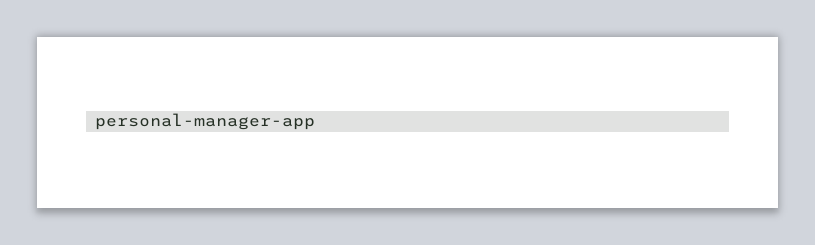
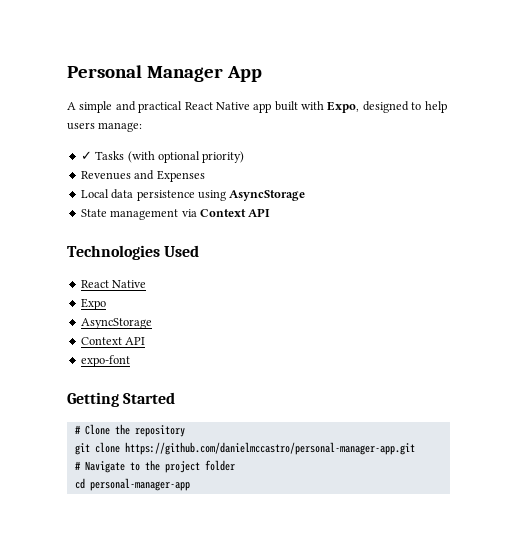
- personal-manager-app
+ Personal Manager App
+ A simple and practical React Native app built with Expo, designed to help users manage:
+ ✓ Tasks (with optional priority)
+ Revenues and Expenses
+ Local data persistence using AsyncStorage
+ State management via Context API
+ Technologies Used
+ React Native
+ Expo
+ AsyncStorage
+ Context API
+ expo-font
+ Getting Started
+ # Clone the repository
+ git clone https://github.com/danielmccastro/personal-manager-app.git
+ # Navigate to the project folder
+ cd personal-manager-app

